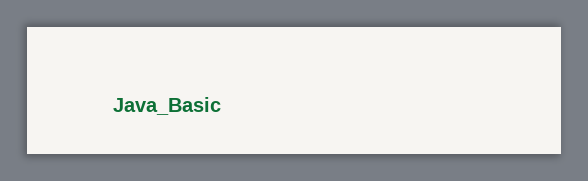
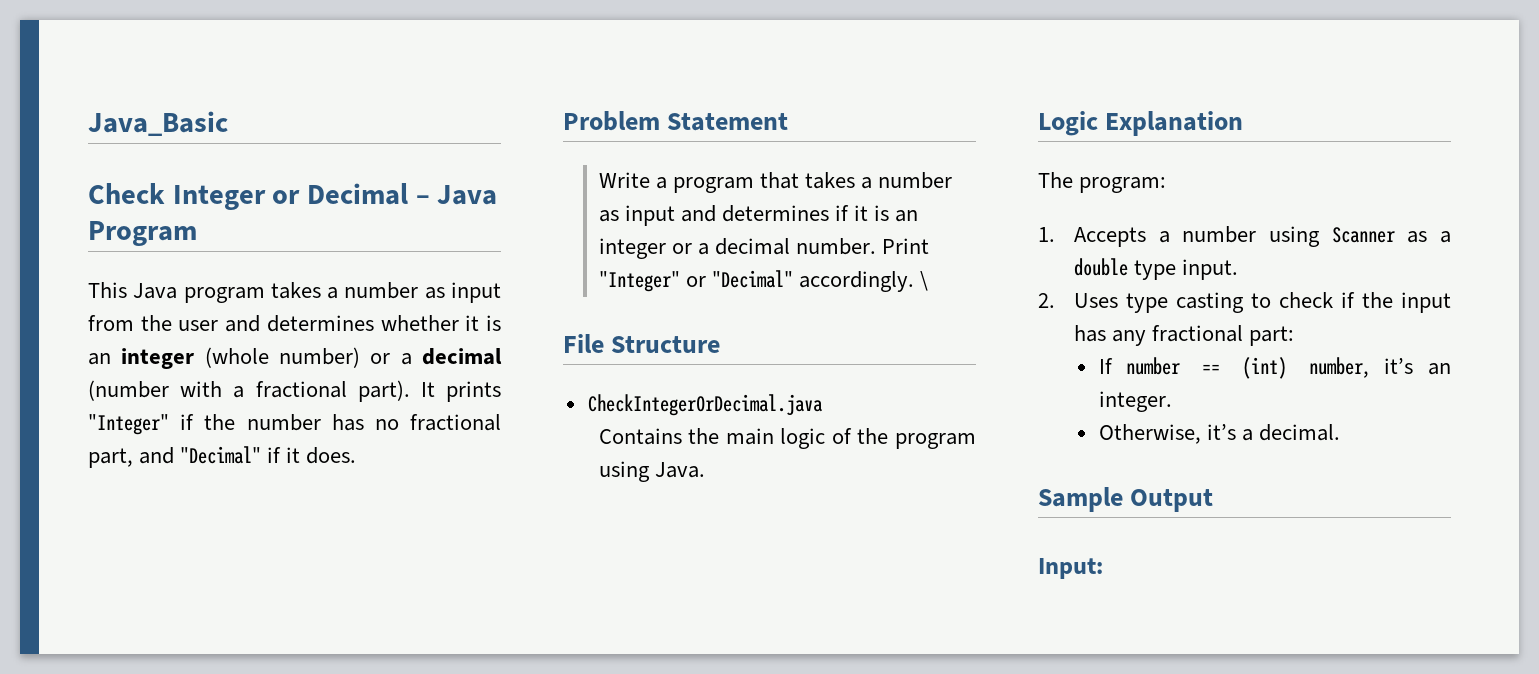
+ Check Integer or Decimal – Java Program
+ This Java program takes a number as input from the user and determines whether it is an integer (whole number) or a decimal (number with a fractional part). It prints "Integer" if the number has no fractional part, and "Decimal" if it does.
+ Problem Statement
+ Write a program that takes a number as input and determines if it is an integer or a decimal number. Print "Integer" or "Decimal" accordingly. \
+ File Structure
+ CheckIntegerOrDecimal.java
+ Contains the main logic of the program using Java.
+ Logic Explanation
+ The program:
+ 1. Accepts a number using Scanner as a double type input.
+ 2. Uses type casting to check if the input has any fractional part:
+ If number == (int) number, it’s an integer.
+ Otherwise, it’s a decimal.
+ Sample Output
+ Input:

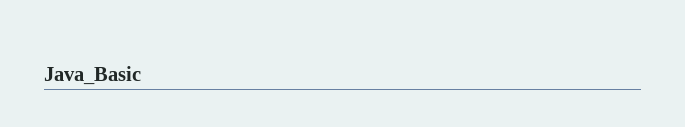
- Check Integer or Decimal – Java Program
- This Java program takes a number as input from the user and determines whether it is an integer (whole number) or a decimal (number with a fractional part). It prints "Integer" if the number has no fractional part, and "Decimal" if it does.
- Problem Statement
- Write a program that takes a number as input and determines if it is an integer or a decimal number. Print "Integer" or "Decimal" accordingly. \
- File Structure
- CheckIntegerOrDecimal.java
- Contains the main logic of the program using Java.
- Logic Explanation
- The program:
- 1. Accepts a number using Scanner as a double type input.
- 2. Uses type casting to check if the input has any fractional part:
- If number == (int) number, it’s an integer.
- Otherwise, it’s a decimal.
- Sample Output
- Input:

